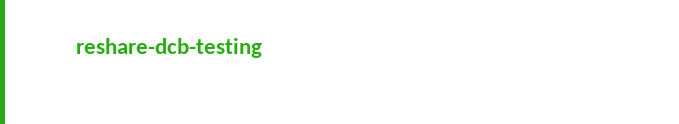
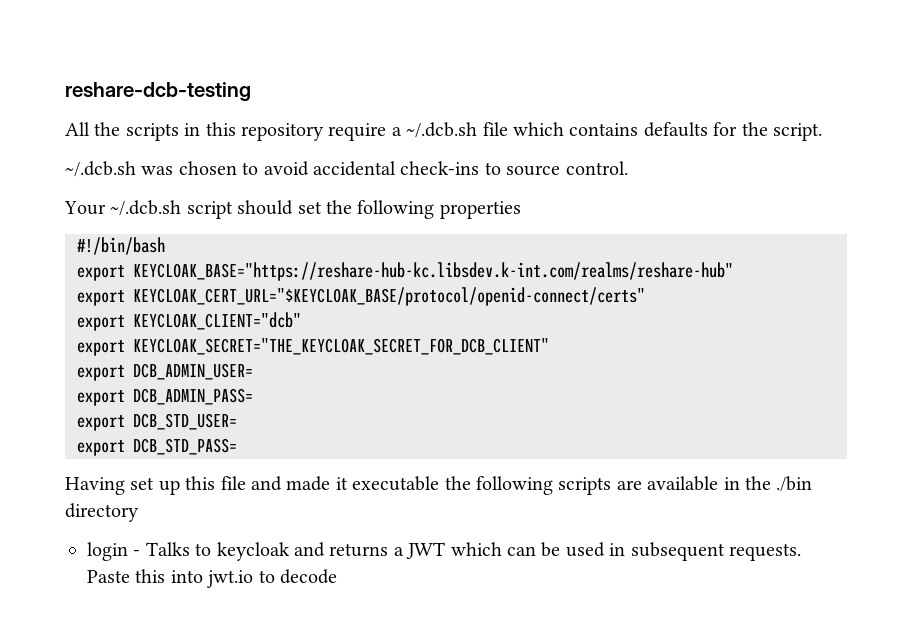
+ All the scripts in this repository require a ~/.dcb.sh file which contains defaults for the script.
+ ~/.dcb.sh was chosen to avoid accidental check-ins to source control.
+ Your ~/.dcb.sh script should set the following properties
+ #!/bin/bash
+ export KEYCLOAK_BASE="https://reshare-hub-kc.libsdev.k-int.com/realms/reshare-hub"
+ export KEYCLOAK_CERT_URL="$KEYCLOAK_BASE/protocol/openid-connect/certs"
+ export KEYCLOAK_CLIENT="dcb"
+ export KEYCLOAK_SECRET="THE_KEYCLOAK_SECRET_FOR_DCB_CLIENT"
+ export DCB_ADMIN_USER=
+ export DCB_ADMIN_PASS=
+ export DCB_STD_USER=
+ export DCB_STD_PASS=
+ Having set up this file and made it executable the following scripts are available in the ./bin directory
+ login - Talks to keycloak and returns a JWT which can be used in subsequent requests. Paste this into jwt.io to decode

